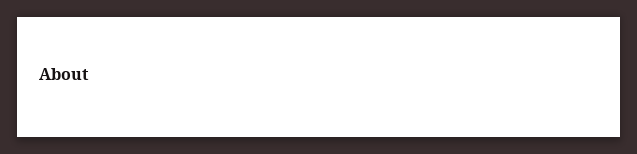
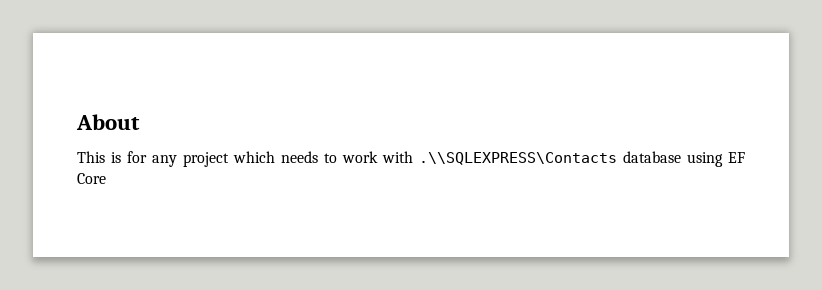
+ This is for any project which needs to work with .\\SQLEXPRESS\Contacts database using EF Core

